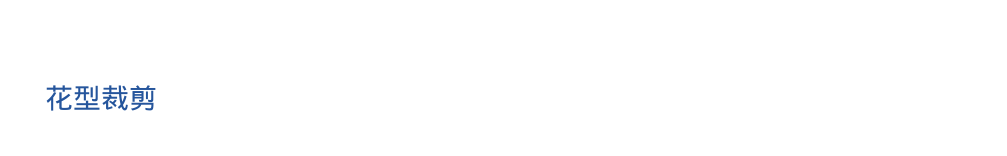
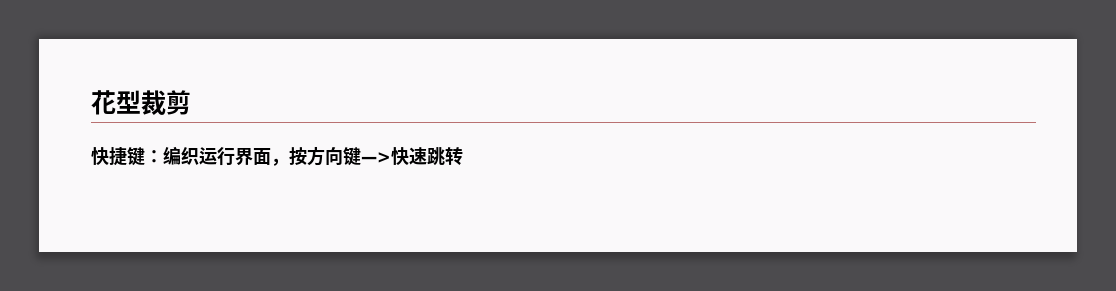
+ 快捷键：编织运行界面，按方向键—>快速跳转

